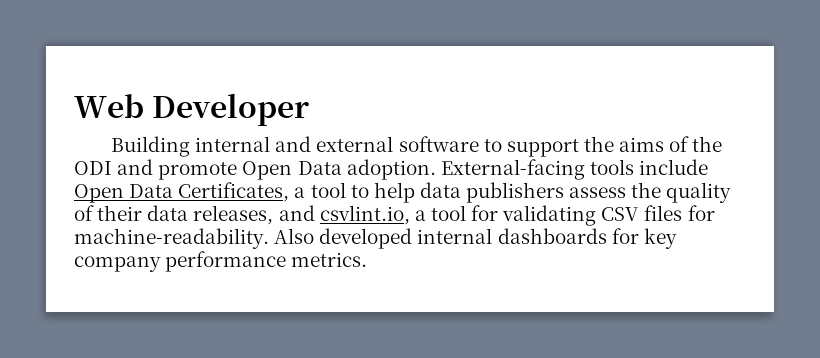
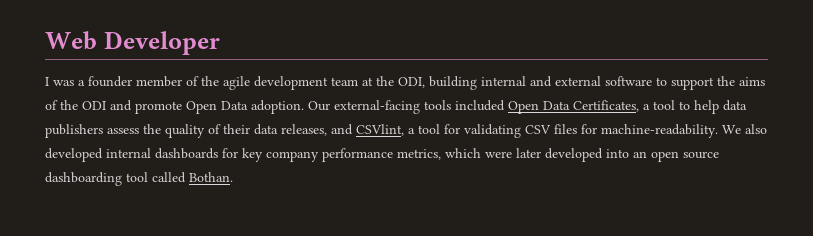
- Building internal and external software to support the aims of the ODI and promote Open Data adoption.
+ I was a founder member of the agile development team at the ODI, building internal and external software to support the aims of the ODI and promote Open Data adoption.
- External-facing tools include Open Data Certificates, a tool to help data publishers assess the quality of their data releases, and csvlint.io, a tool for validating CSV files for machine-readability.
+ Our external-facing tools included Open Data Certificates, a tool to help data publishers assess the quality of their data releases, and CSVlint, a tool for validating CSV files for machine-readability.
- Also developed internal dashboards for key company performance metrics.
+ We also developed internal dashboards for key company performance metrics, which were later developed into an open source dashboarding tool called Bothan.

